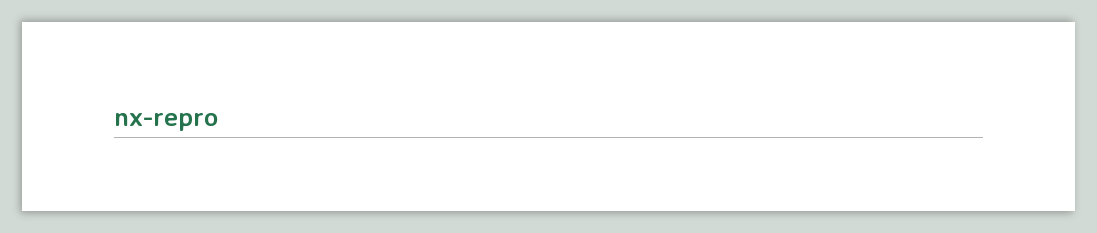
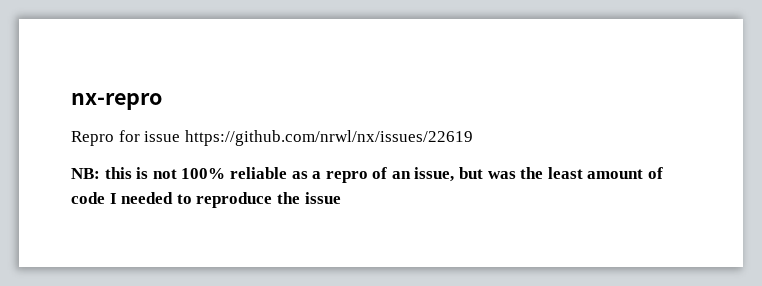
+ Repro for issue https://github.com/nrwl/nx/issues/22619
+ NB: this is not 100% reliable as a repro of an issue, but was the least amount of code I needed to reproduce the issue

